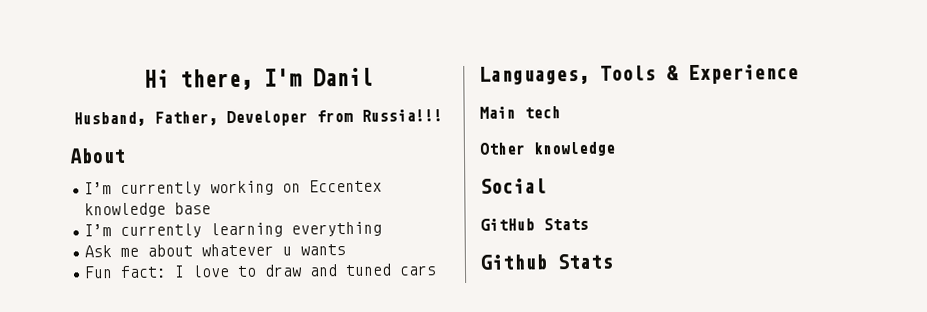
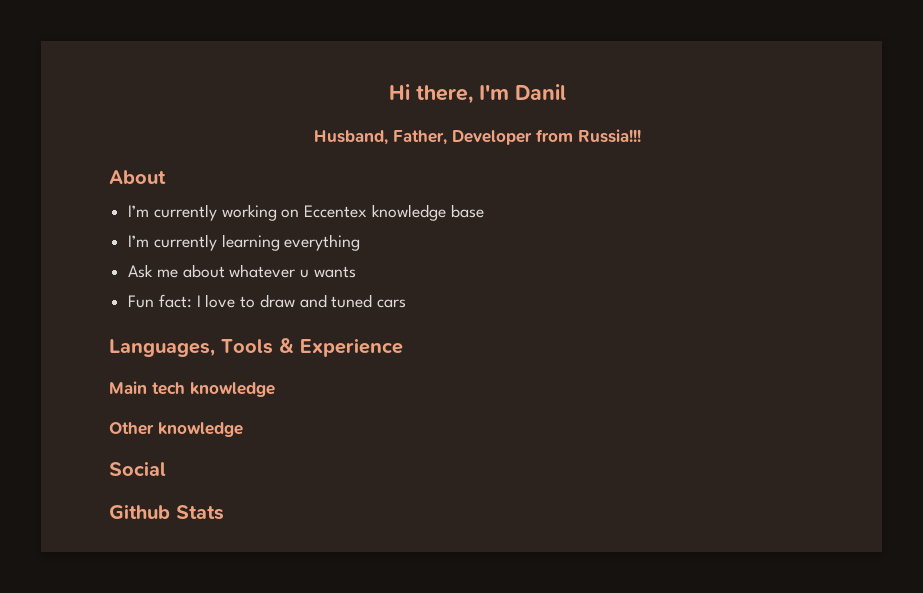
- Main tech
+ Main tech knowledge
- GitHub Stats

